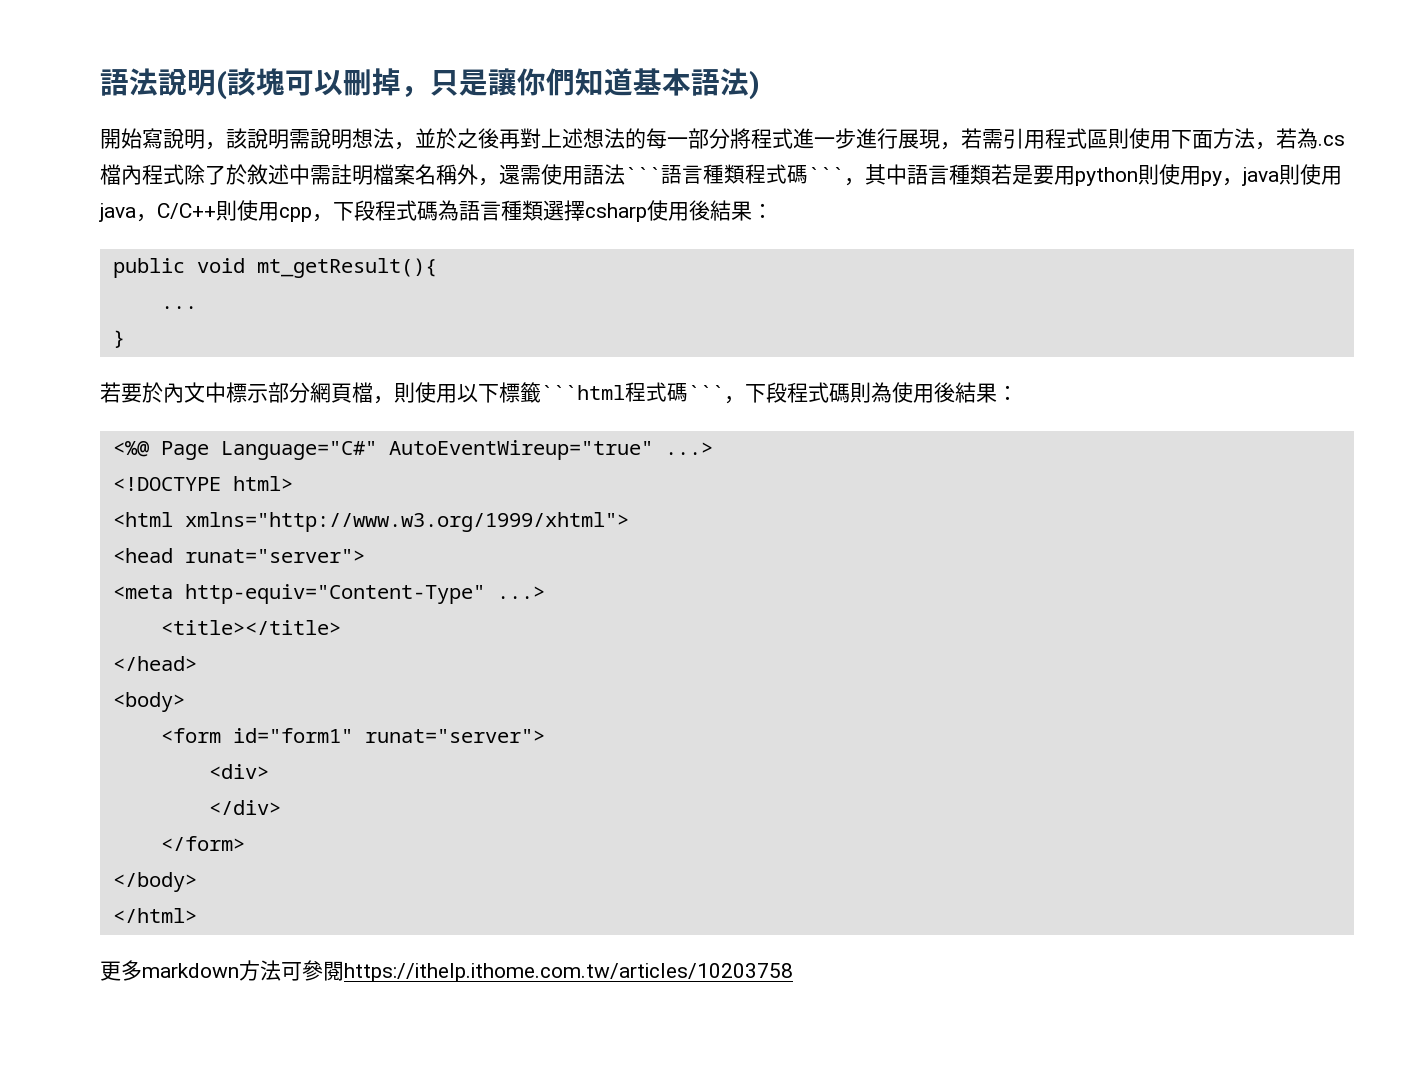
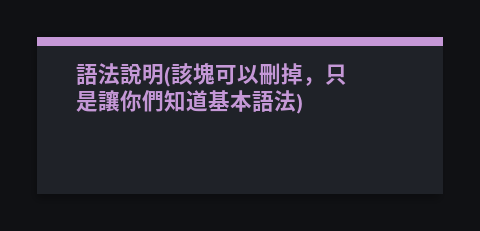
- 開始寫說明，該說明需說明想法，並於之後再對上述想法的每一部分將程式進一步進行展現，若需引用程式區則使用下面方法，若為.cs檔內程式除了於敘述中需註明檔案名稱外，還需使用語法```語言種類程式碼```，其中語言種類若是要用python則使用py，java則使用java，C/C++則使用cpp，下段程式碼為語言種類選擇csharp使用後結果：
- public void mt_getResult(){
- ...
- }
- 若要於內文中標示部分網頁檔，則使用以下標籤```html程式碼```，下段程式碼則為使用後結果：
- <%@ Page Language="C#" AutoEventWireup="true" ...>
- <!DOCTYPE html>
- <html xmlns="http://www.w3.org/1999/xhtml">
- <head runat="server">
- <meta http-equiv="Content-Type" ...>
- <title></title>
- </head>
- <body>
- <form id="form1" runat="server">
- <div>
- </div>
- </form>
- </body>
- </html>
- 更多markdown方法可參閱https://ithelp.ithome.com.tw/articles/10203758

